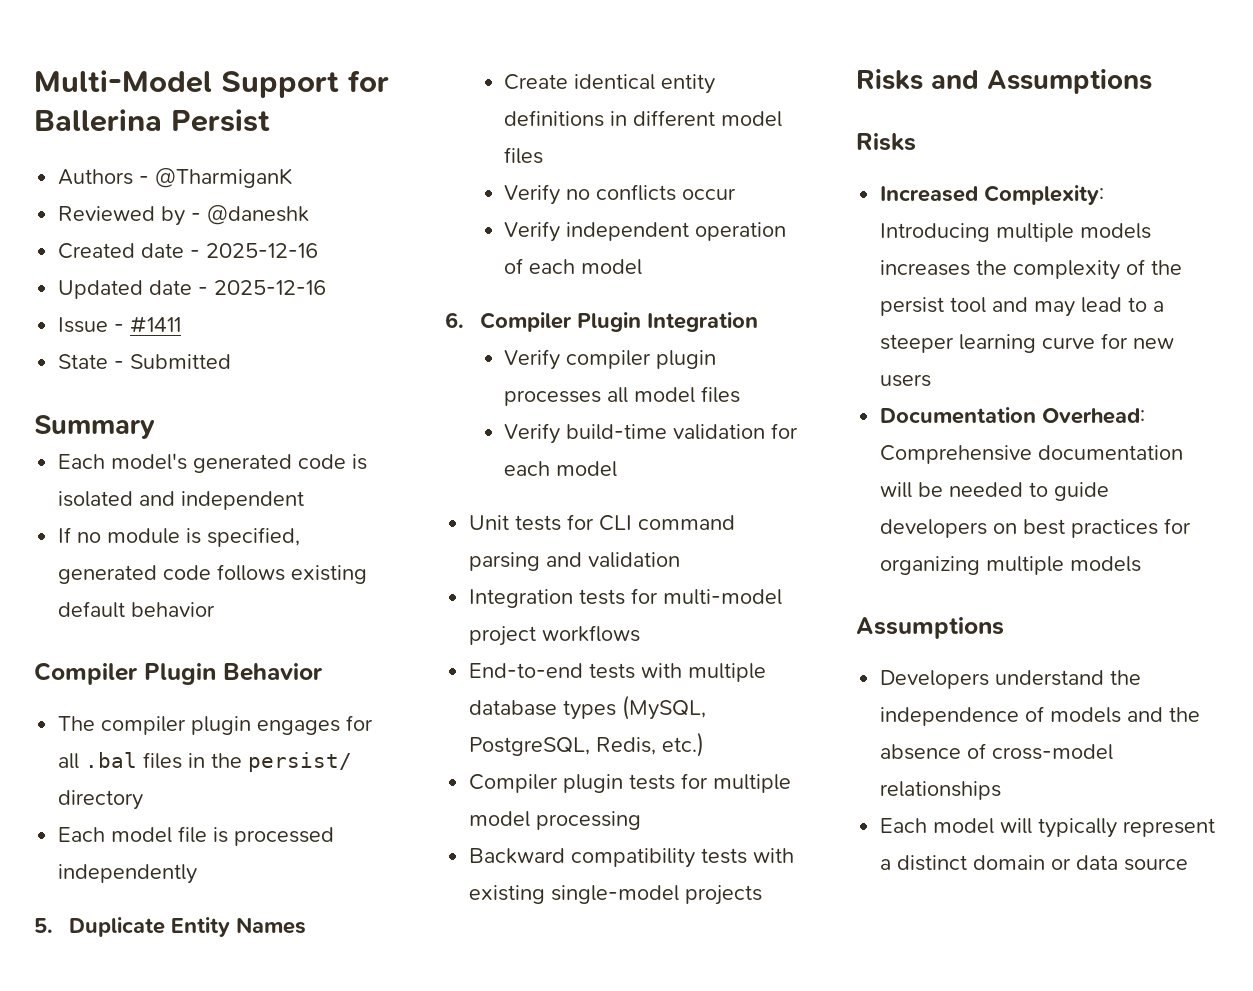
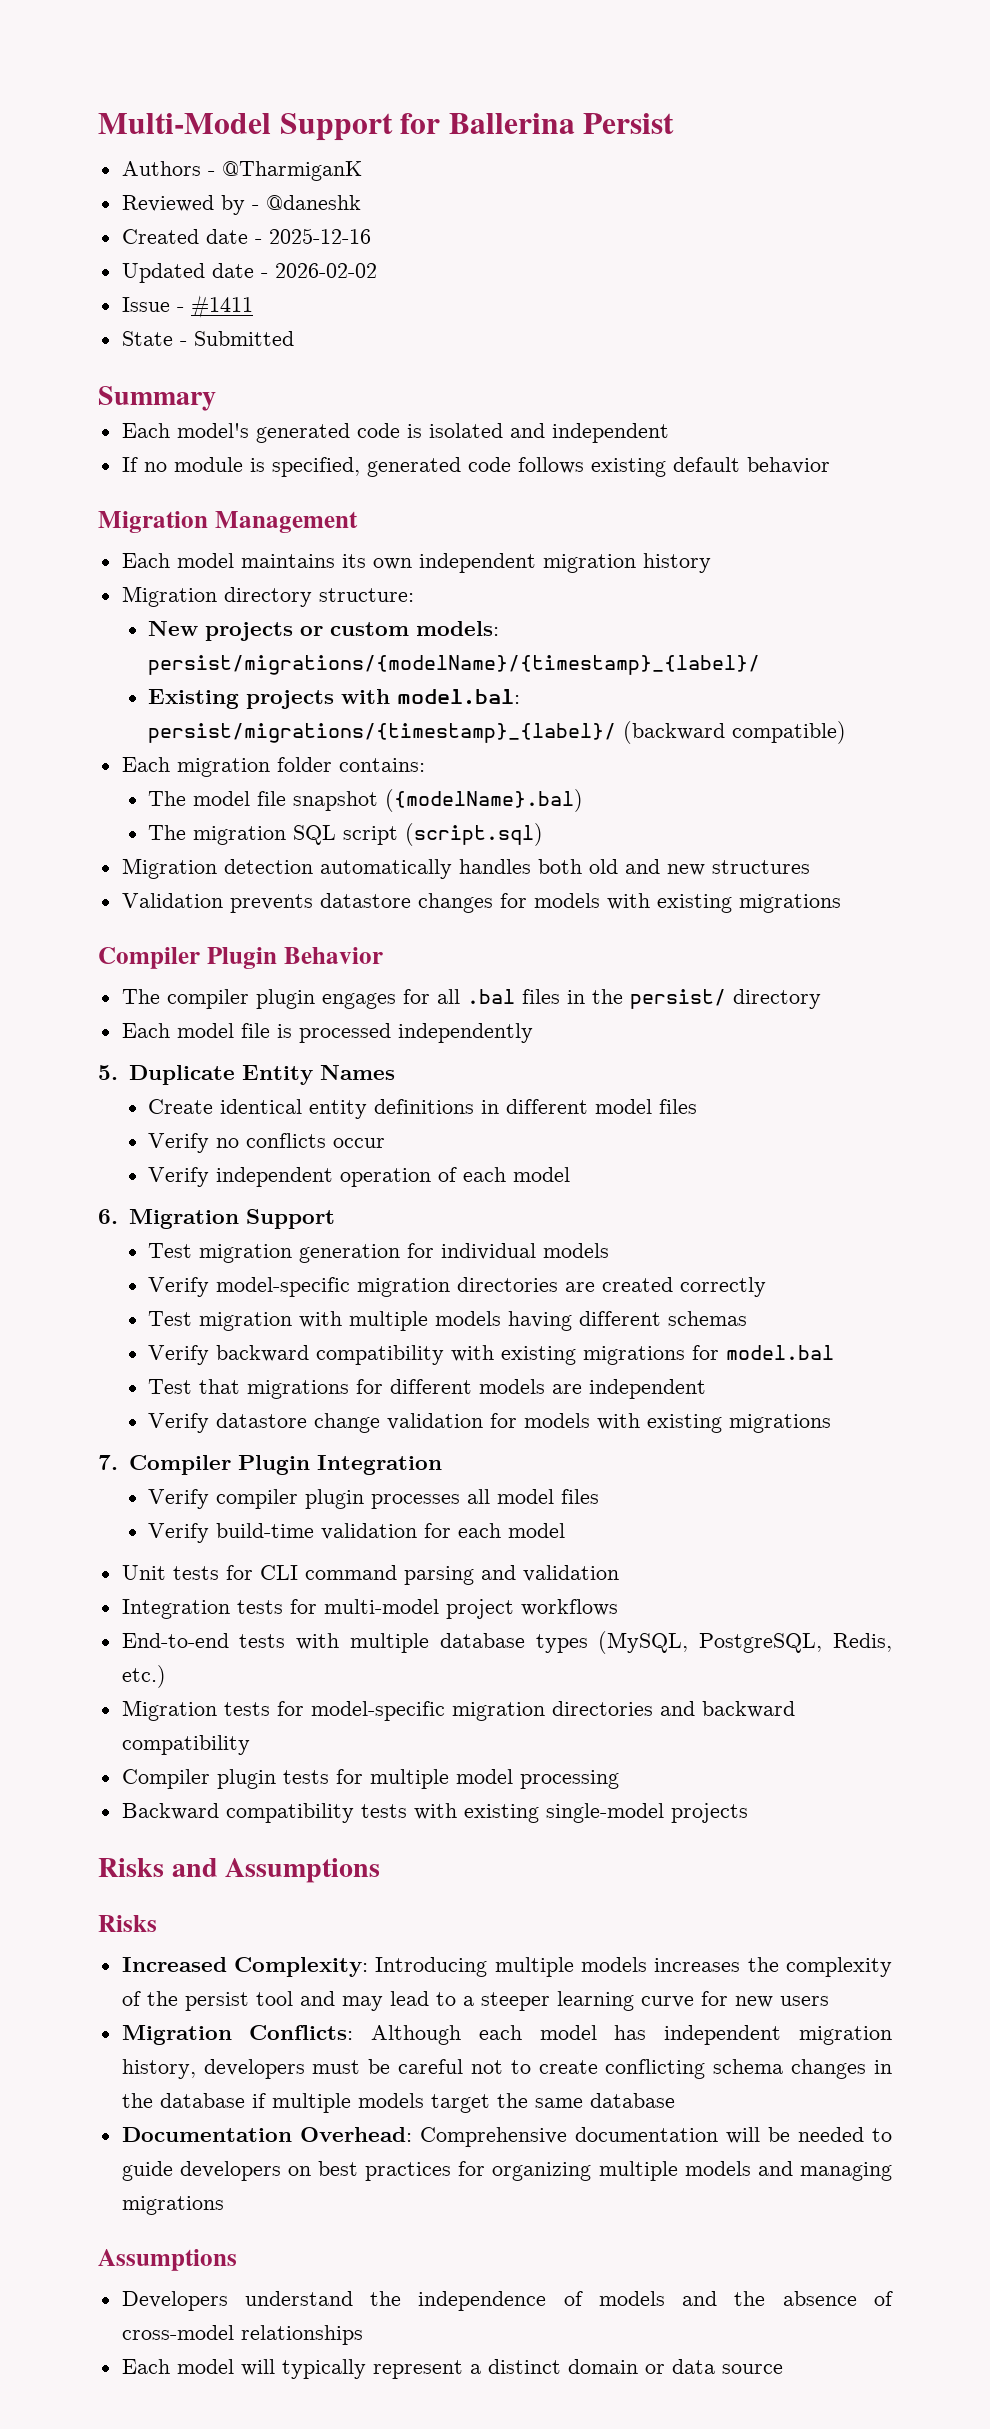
- Updated date - 2025-12-16
+ Updated date - 2026-02-02
+ Migration Management
+ Each model maintains its own independent migration history
+ Migration directory structure:
+ New projects or custom models: persist/migrations/{modelName}/{timestamp}_{label}/
+ Existing projects with model.bal: persist/migrations/{timestamp}_{label}/ (backward compatible)
+ Each migration folder contains:
+ The model file snapshot ({modelName}.bal)
+ The migration SQL script (script.sql)
+ Migration detection automatically handles both old and new structures
+ Validation prevents datastore changes for models with existing migrations
- 6. Compiler Plugin Integration
+ 6. Migration Support
+ Test migration generation for individual models
+ Verify model-specific migration directories are created correctly
+ Test migration with multiple models having different schemas
+ Verify backward compatibility with existing migrations for model.bal
+ Test that migrations for different models are independent
+ Verify datastore change validation for models with existing migrations
+ 7. Compiler Plugin Integration
+ Migration tests for model-specific migration directories and backward compatibility
+ Migration Conflicts: Although each model has independent migration history, developers must be careful not to create conflicting schema changes in the database if multiple models target the same database
- Documentation Overhead: Comprehensive documentation will be needed to guide developers on best practices for organizing multiple models
+ Documentation Overhead: Comprehensive documentation will be needed to guide developers on best practices for organizing multiple models and managing migrations

